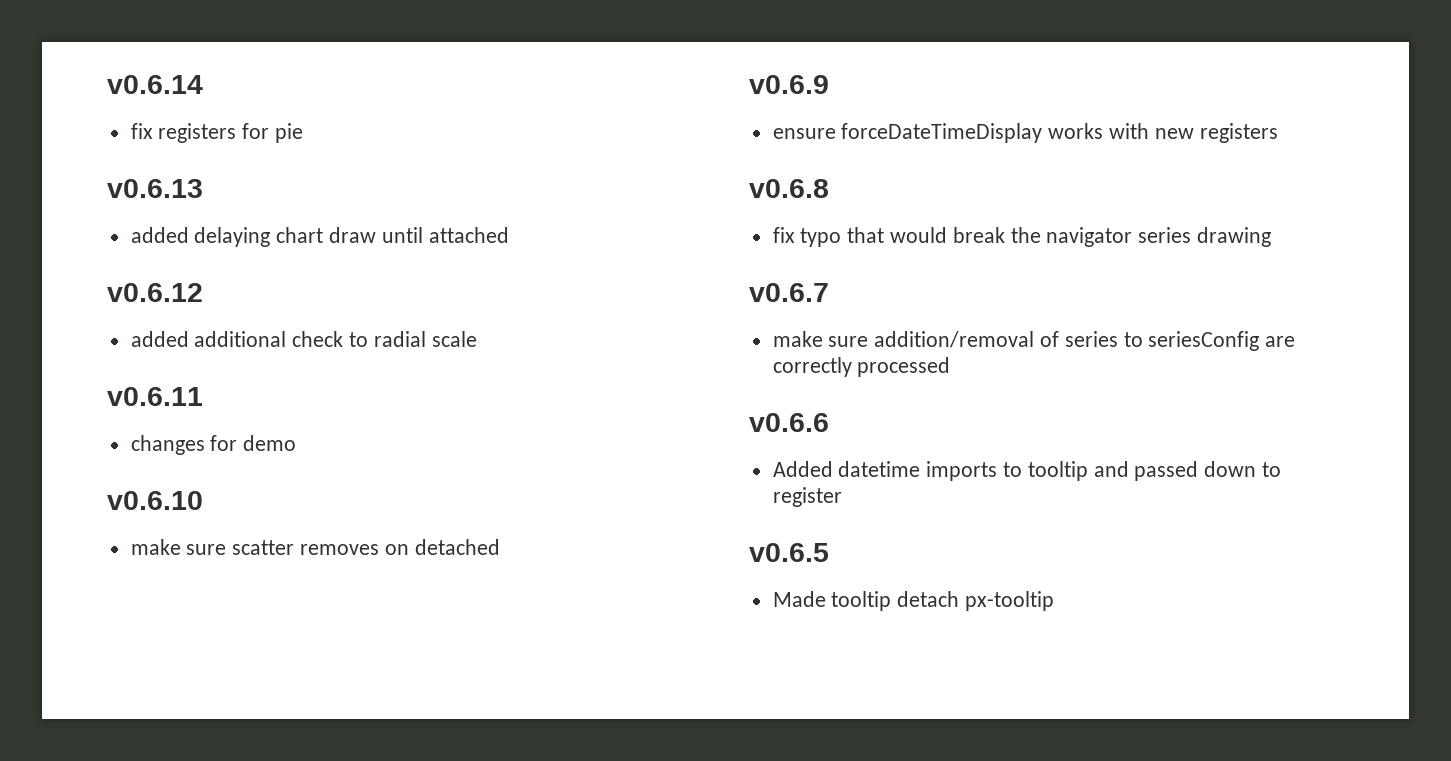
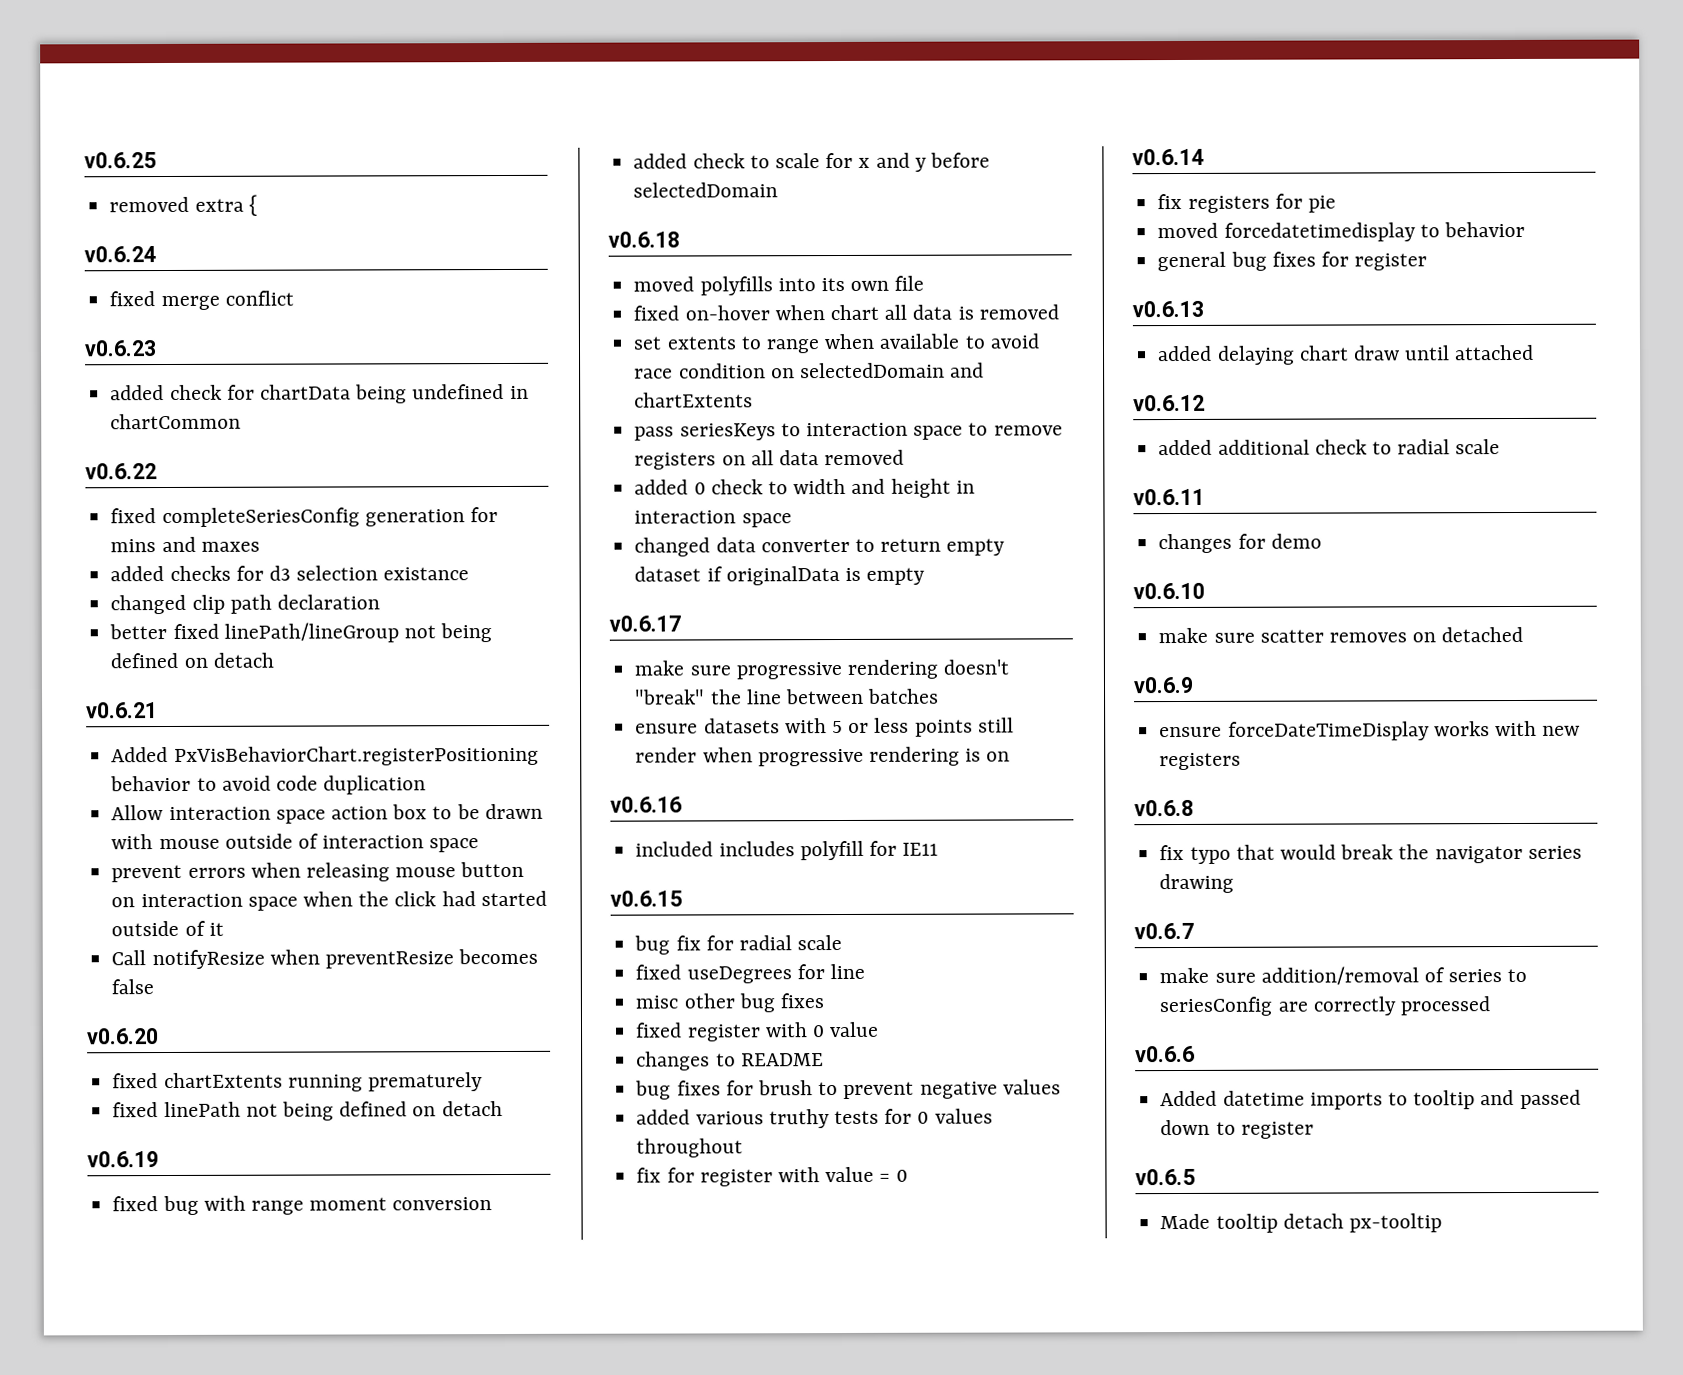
+ v0.6.25
+ removed extra {
+ v0.6.24
+ fixed merge conflict
+ v0.6.23
+ added check for chartData being undefined in chartCommon
+ v0.6.22
+ fixed completeSeriesConfig generation for mins and maxes
+ added checks for d3 selection existance
+ changed clip path declaration
+ better fixed linePath/lineGroup not being defined on detach
+ v0.6.21
+ Added PxVisBehaviorChart.registerPositioning behavior to avoid code duplication
+ Allow interaction space action box to be drawn with mouse outside of interaction space
+ prevent errors when releasing mouse button on interaction space when the click had started outside of it
+ Call notifyResize when preventResize becomes false
+ v0.6.20
+ fixed chartExtents running prematurely
+ fixed linePath not being defined on detach
+ v0.6.19
+ fixed bug with range moment conversion
+ added check to scale for x and y before selectedDomain
+ v0.6.18
+ moved polyfills into its own file
+ fixed on-hover when chart all data is removed
+ set extents to range when available to avoid race condition on selectedDomain and chartExtents
+ pass seriesKeys to interaction space to remove registers on all data removed
+ added 0 check to width and height in interaction space
+ changed data converter to return empty dataset if originalData is empty
+ v0.6.17
+ make sure progressive rendering doesn't "break" the line between batches
+ ensure datasets with 5 or less points still render when progressive rendering is on
+ v0.6.16
+ included includes polyfill for IE11
+ v0.6.15
+ bug fix for radial scale
+ fixed useDegrees for line
+ misc other bug fixes
+ fixed register with 0 value
+ changes to README
+ bug fixes for brush to prevent negative values
+ added various truthy tests for 0 values throughout
+ fix for register with value = 0
+ moved forcedatetimedisplay to behavior
+ general bug fixes for register

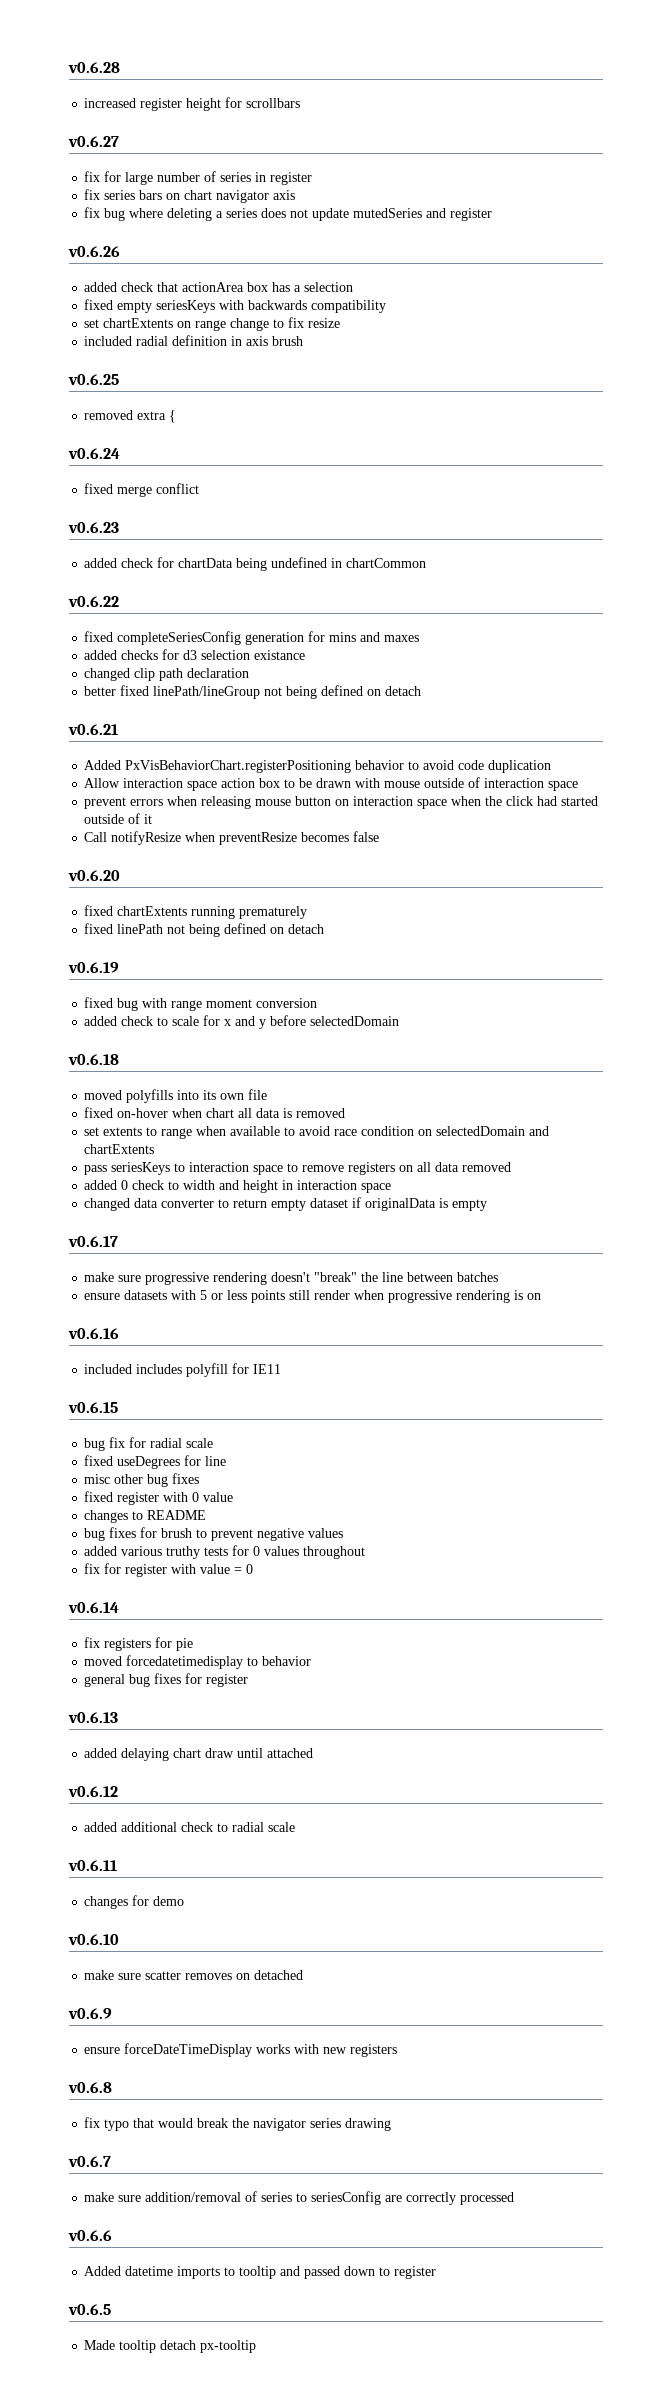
+ v0.6.28
+ increased register height for scrollbars
+ v0.6.27
+ fix for large number of series in register
+ fix series bars on chart navigator axis
+ fix bug where deleting a series does not update mutedSeries and register
+ v0.6.26
+ added check that actionArea box has a selection
+ fixed empty seriesKeys with backwards compatibility
+ set chartExtents on range change to fix resize
+ included radial definition in axis brush

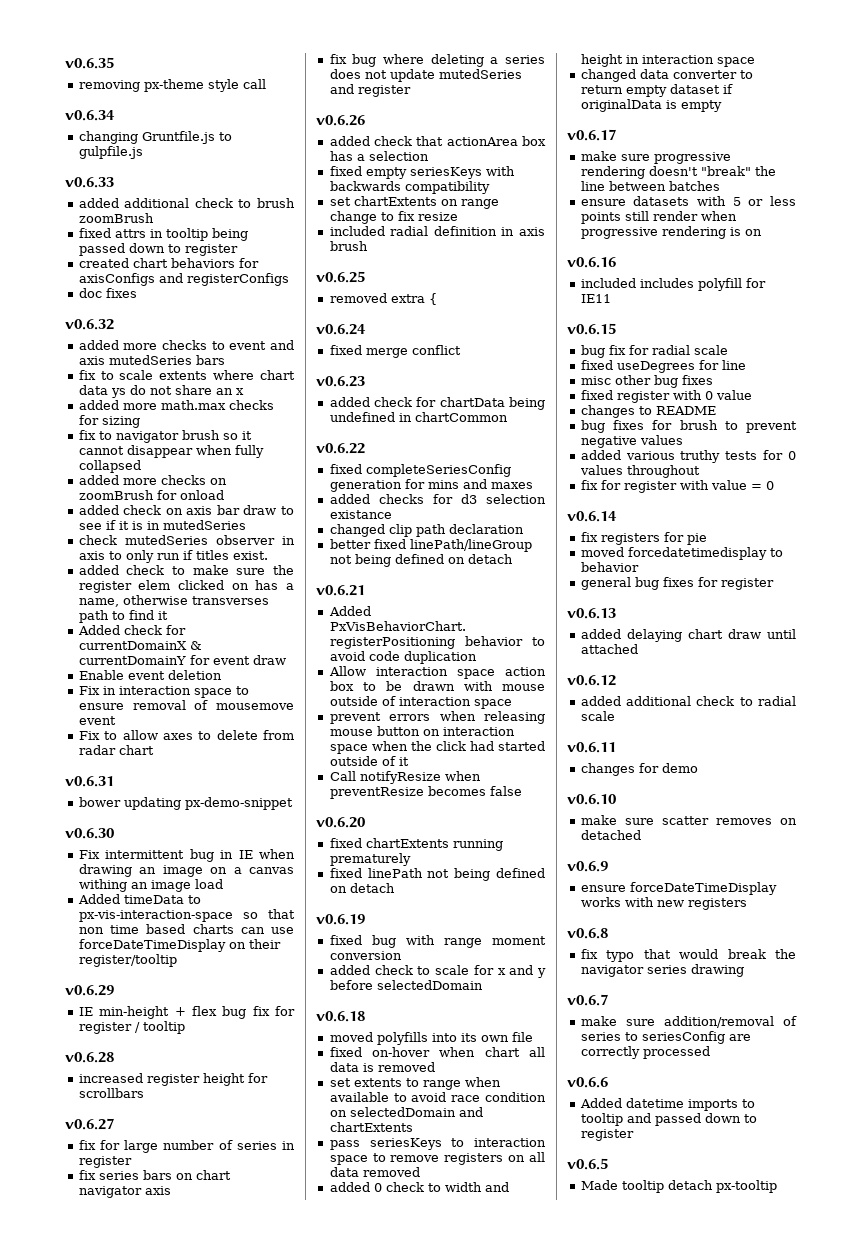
+ v0.6.35
+ removing px-theme style call
+ v0.6.34
+ changing Gruntfile.js to gulpfile.js
+ v0.6.33
+ added additional check to brush zoomBrush
+ fixed attrs in tooltip being passed down to register
+ created chart behaviors for axisConfigs and registerConfigs
+ doc fixes
+ v0.6.32
+ added more checks to event and axis mutedSeries bars
+ fix to scale extents where chart data ys do not share an x
+ added more math.max checks for sizing
+ fix to navigator brush so it cannot disappear when fully collapsed
+ added more checks on zoomBrush for onload
+ added check on axis bar draw to see if it is in mutedSeries
+ check mutedSeries observer in axis to only run if titles exist.
+ added check to make sure the register elem clicked on has a name, otherwise transverses path to find it
+ Added check for currentDomainX & currentDomainY for event draw
+ Enable event deletion
+ Fix in interaction space to ensure removal of mousemove event
+ Fix to allow axes to delete from radar chart
+ v0.6.31
+ bower updating px-demo-snippet
+ v0.6.30
+ Fix intermittent bug in IE when drawing an image on a canvas withing an image load
+ Added timeData to px-vis-interaction-space so that non time based charts can use forceDateTimeDisplay on their register/tooltip
+ v0.6.29
+ IE min-height + flex bug fix for register / tooltip

